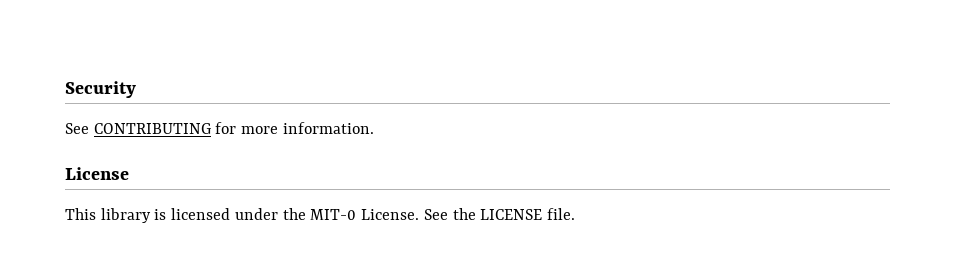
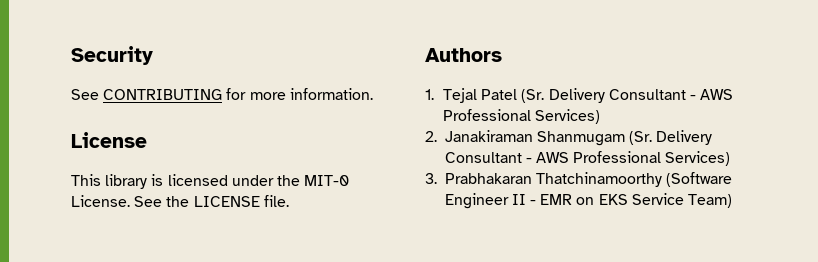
+ Authors
+ 1. Tejal Patel (Sr. Delivery Consultant - AWS Professional Services)
+ 2. Janakiraman Shanmugam (Sr. Delivery Consultant - AWS Professional Services)
+ 3. Prabhakaran Thatchinamoorthy (Software Engineer II - EMR on EKS Service Team)

